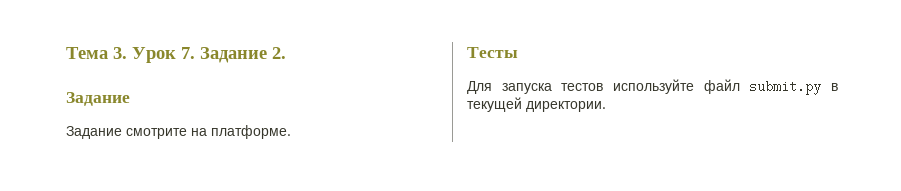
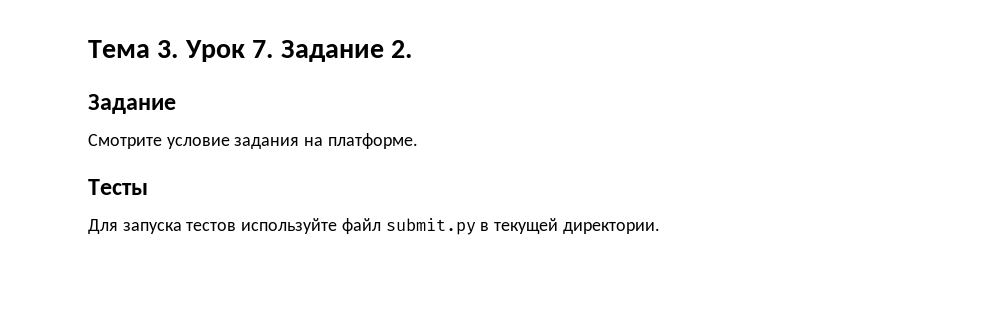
- Задание смотрите на платформе.
+ Смотрите условие задания на платформе.

